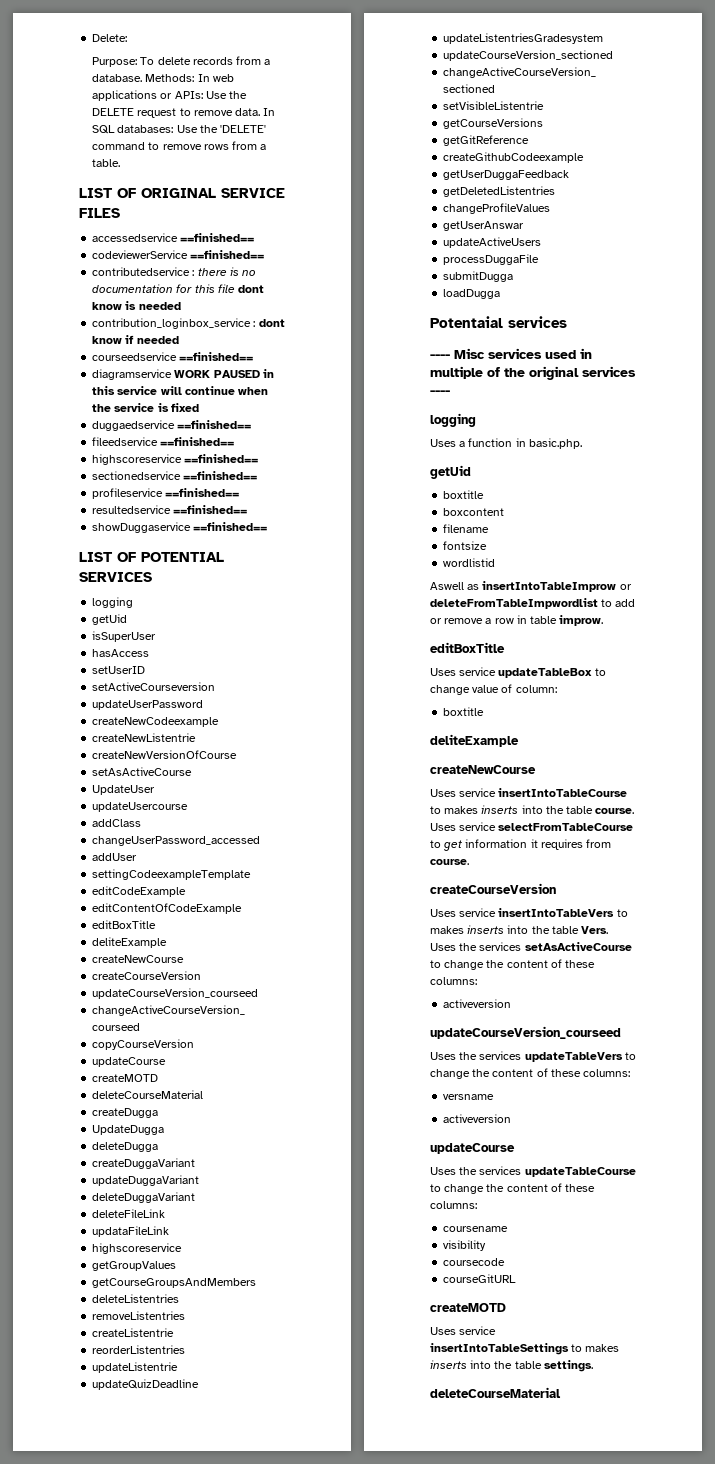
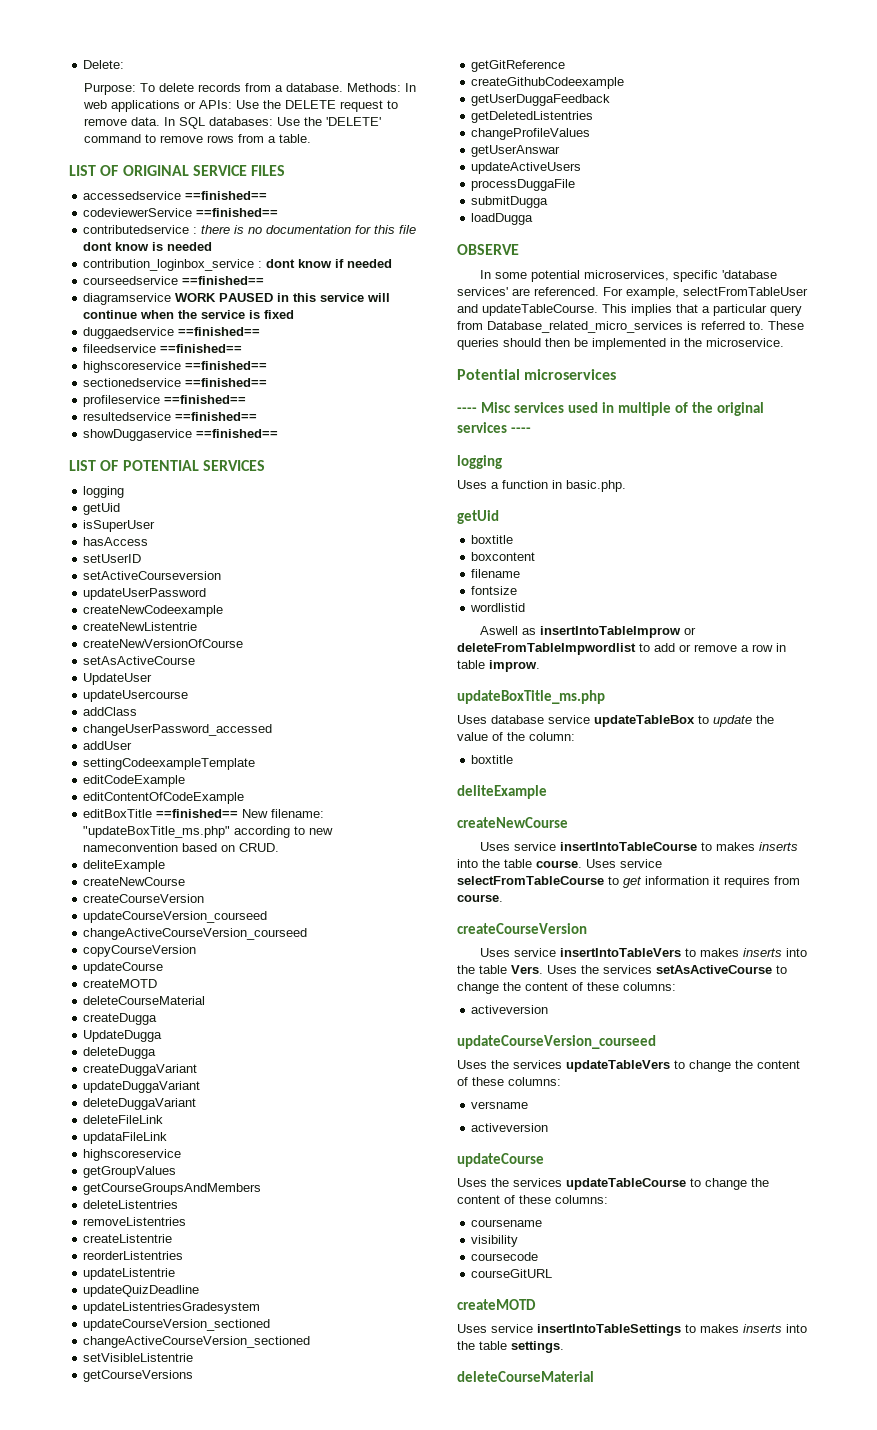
  editContentOfCodeExample
- editBoxTitle
+ editBoxTitle ==finished== New filename: "updateBoxTitle_ms.php" according to new nameconvention based on CRUD.
- Potentaial services
+ OBSERVE
+ In some potential microservices, specific 'database services' are referenced. For example, selectFromTableUser and updateTableCourse. This implies that a particular query from Database_related_micro_services is referred to. These queries should then be implemented in the microservice.
+ Potential microservices
  Aswell as insertIntoTableImprow or deleteFromTableImpwordlist to add or remove a row in table improw.
- editBoxTitle
- Uses service updateTableBox to change value of column:
+ updateBoxTitle_ms.php
+ Uses database service updateTableBox to update the value of the column:

